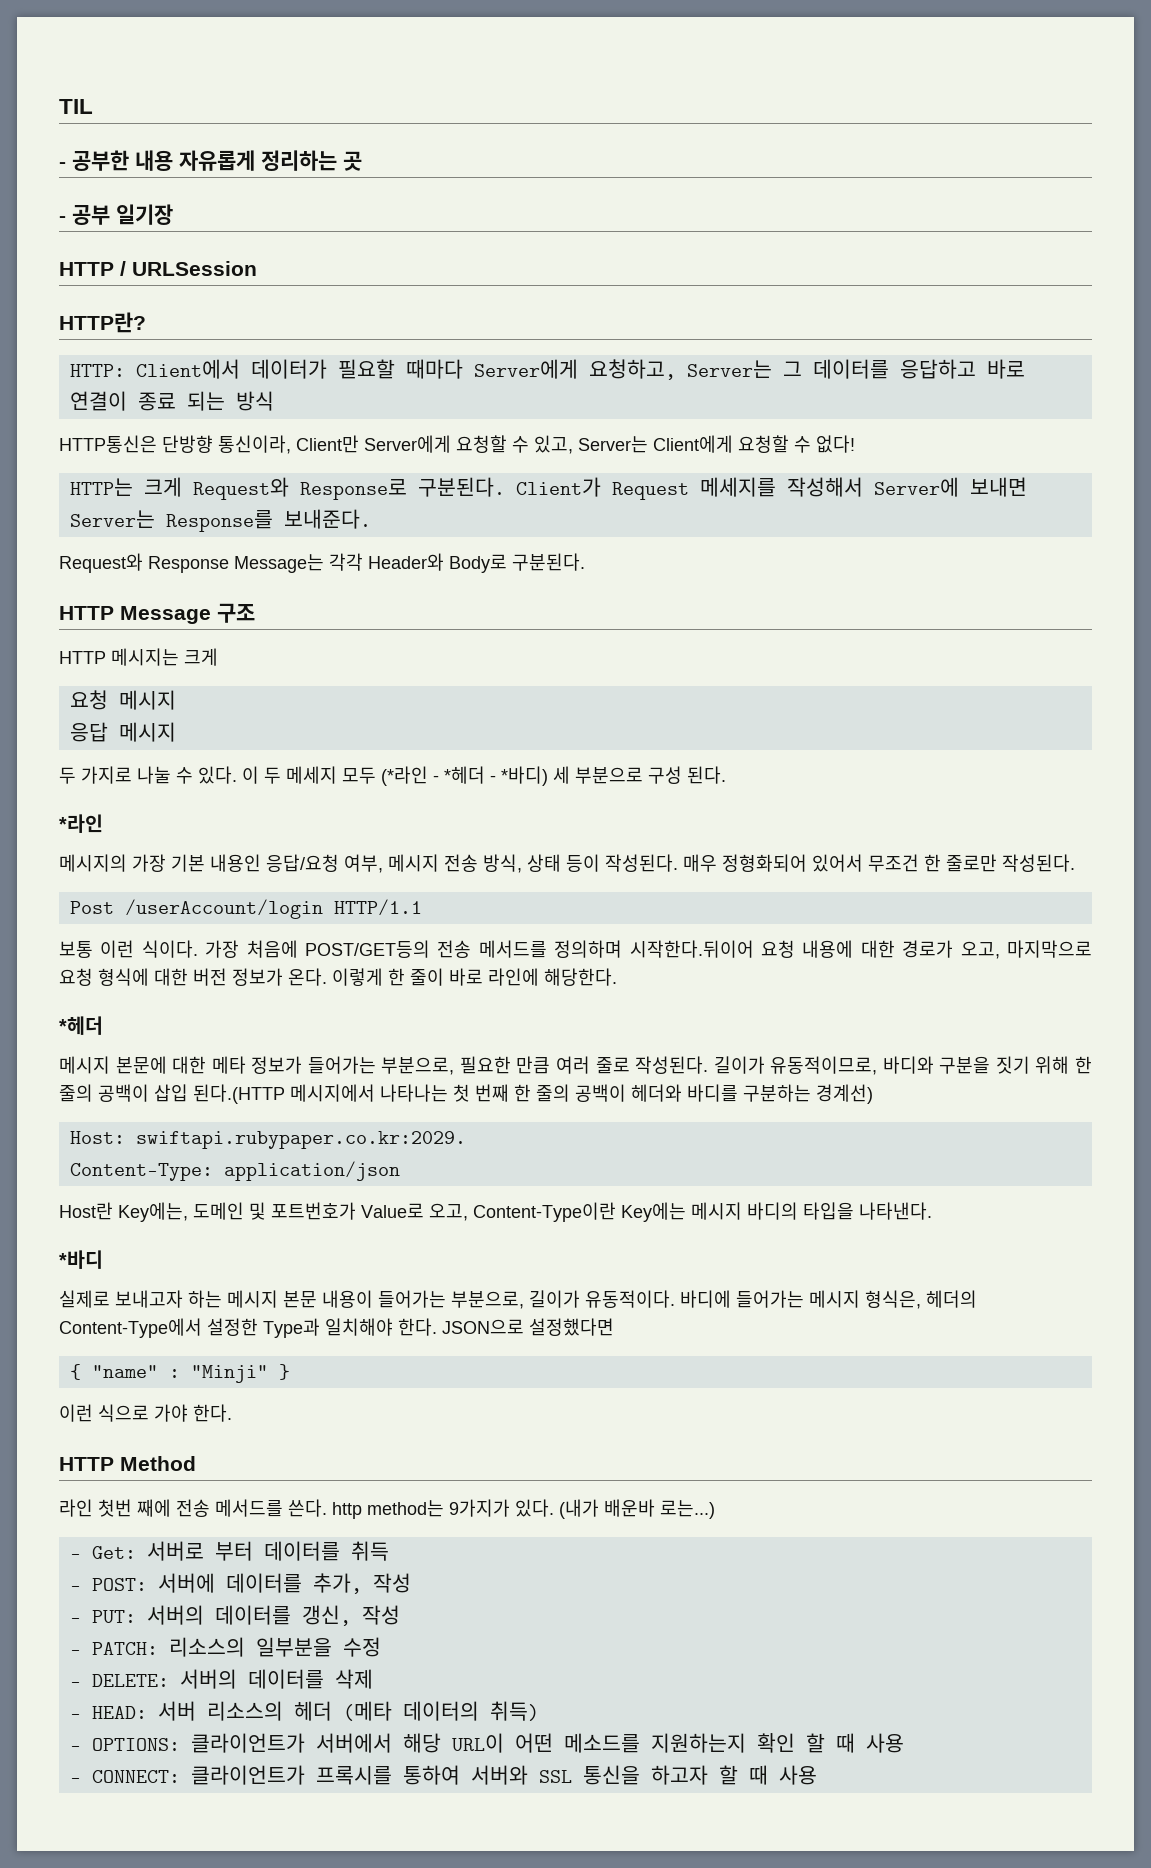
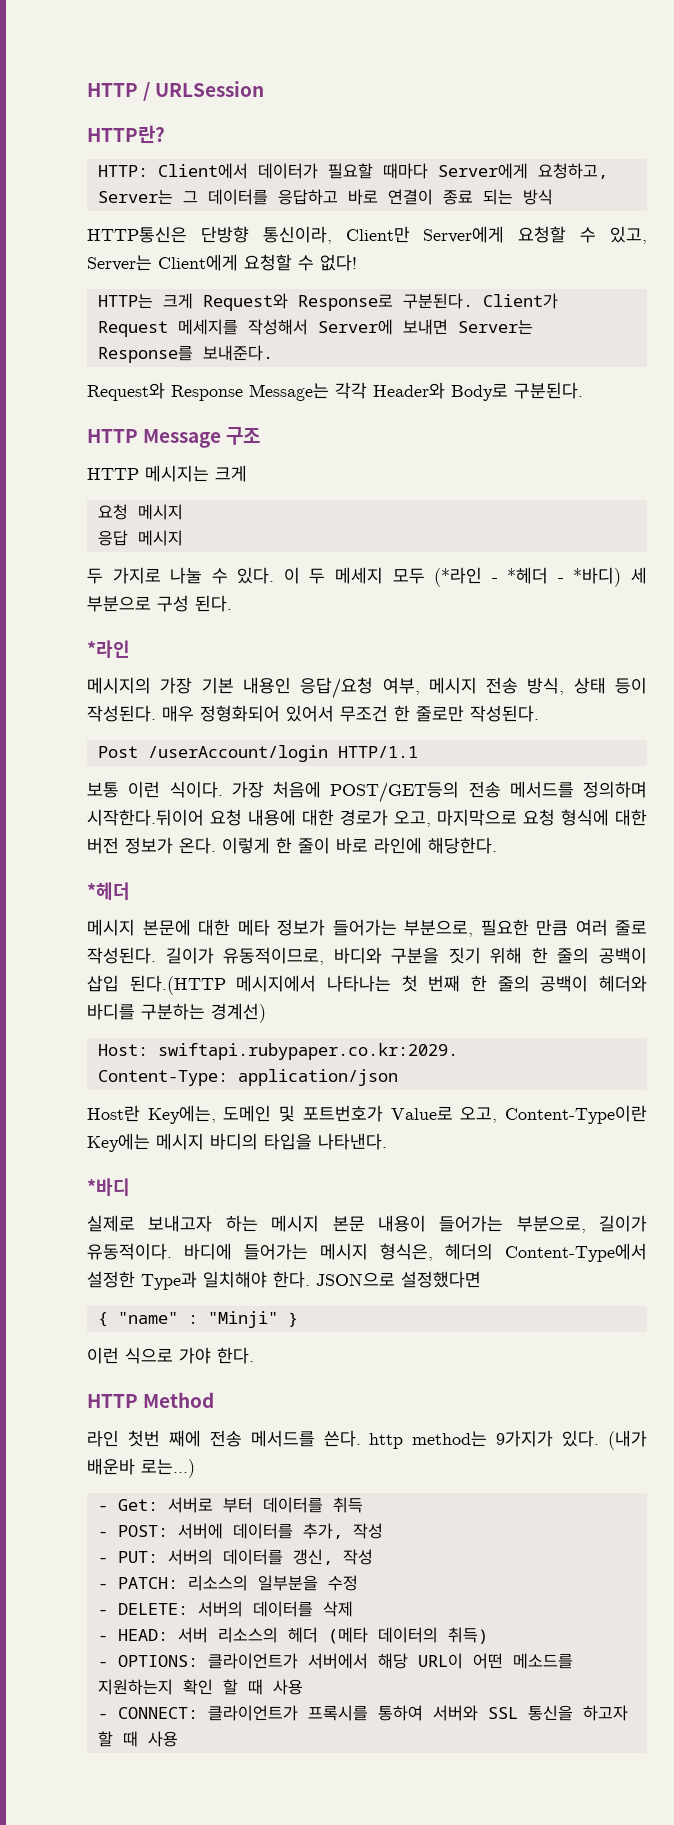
- TIL
- - 공부한 내용 자유롭게 정리하는 곳
- - 공부 일기장

